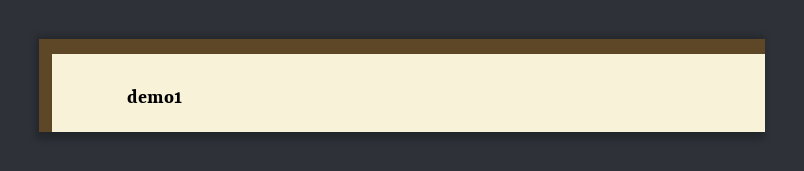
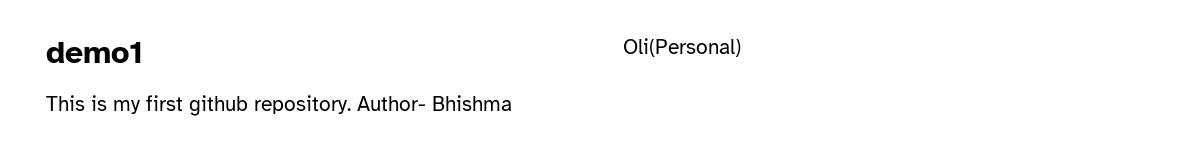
+ This is my first github repository. Author- Bhishma Oli(Personal)

